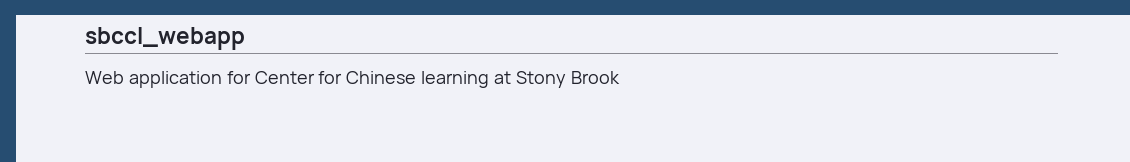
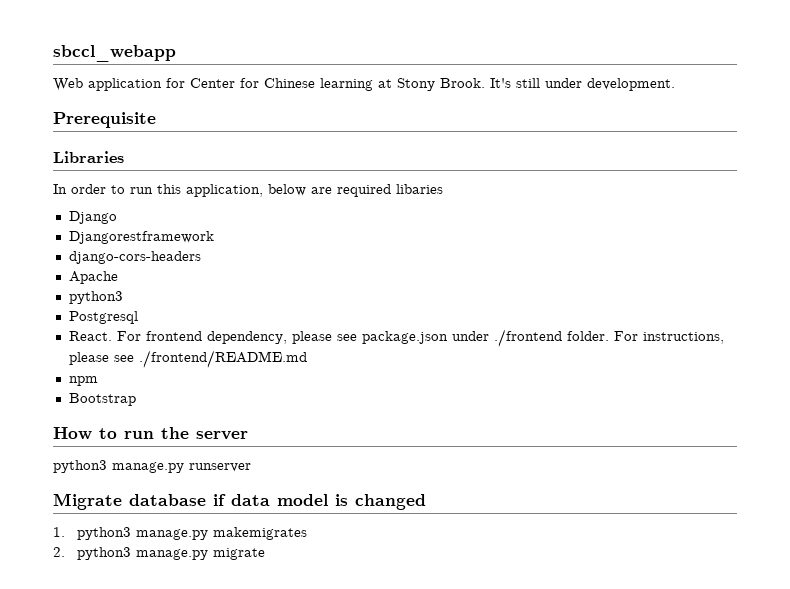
- Web application for Center for Chinese learning at Stony Brook
+ Web application for Center for Chinese learning at Stony Brook. It's still under development.
+ Prerequisite
+ Libraries
+ In order to run this application, below are required libaries
+ Django
+ Djangorestframework
+ django-cors-headers
+ Apache
+ python3
+ Postgresql
+ React. For frontend dependency, please see package.json under ./frontend folder. For instructions, please see ./frontend/README.md
+ npm
+ Bootstrap
+ How to run the server
+ python3 manage.py runserver
+ Migrate database if data model is changed
+ 1. python3 manage.py makemigrates
+ 2. python3 manage.py migrate

